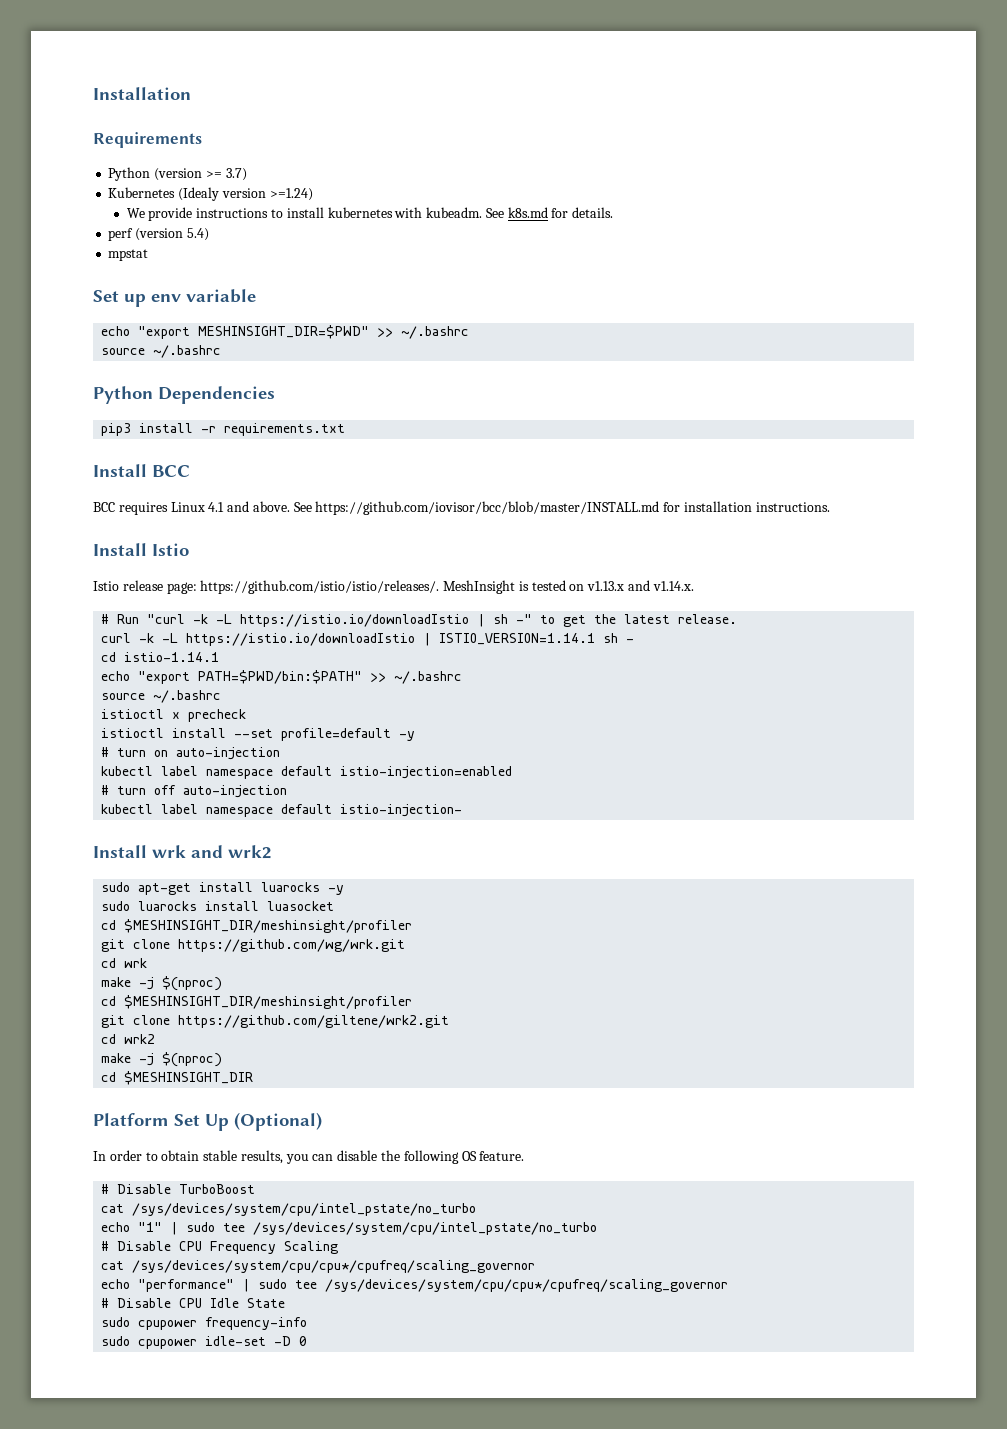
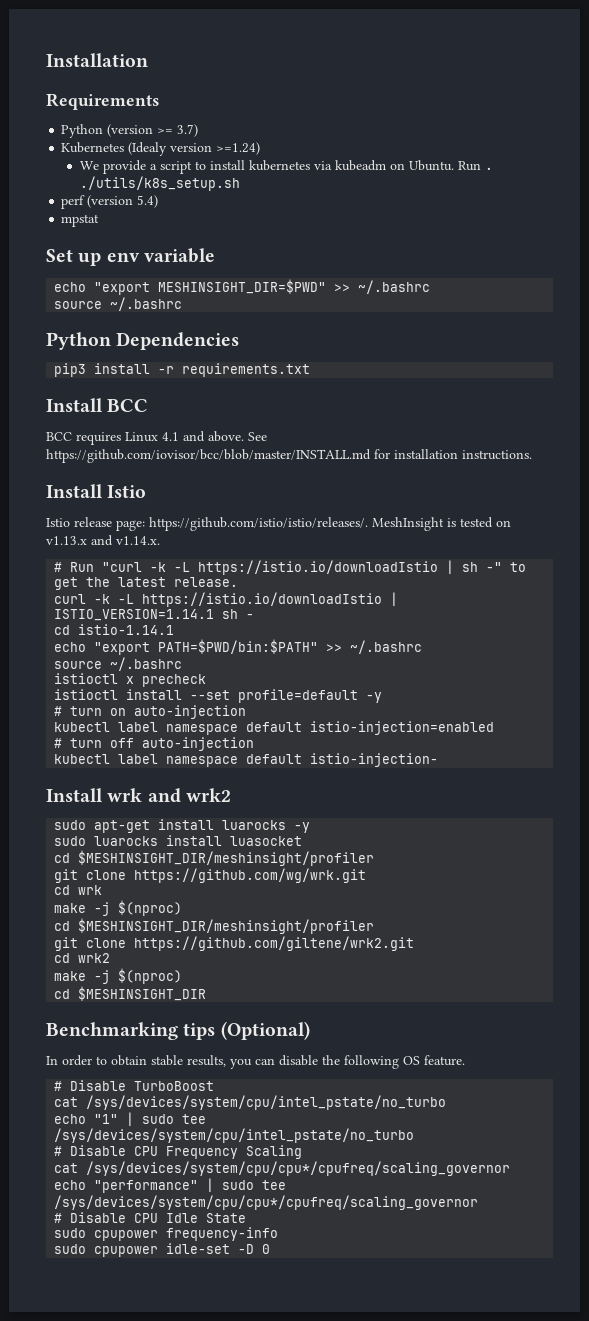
- We provide instructions to install kubernetes with kubeadm. See k8s.md for details.
+ We provide a script to install kubernetes via kubeadm on Ubuntu. Run . ./utils/k8s_setup.sh
- Platform Set Up (Optional)
+ Benchmarking tips (Optional)

